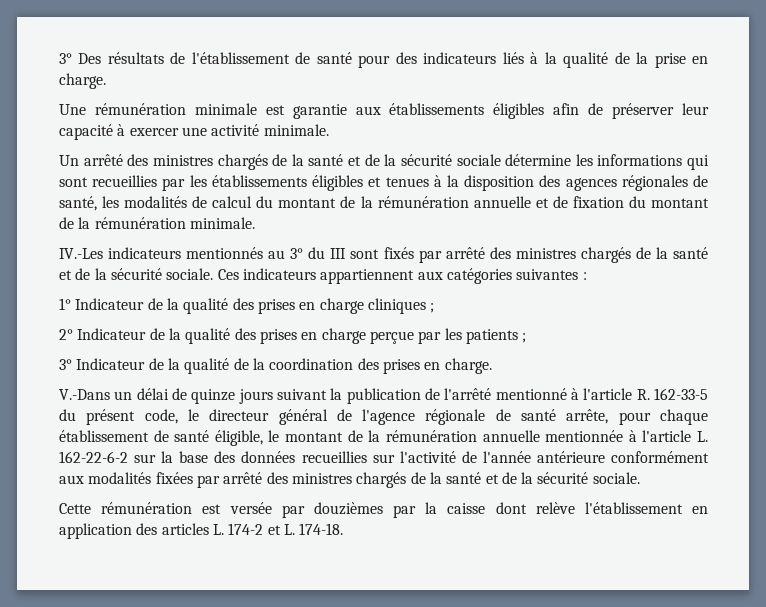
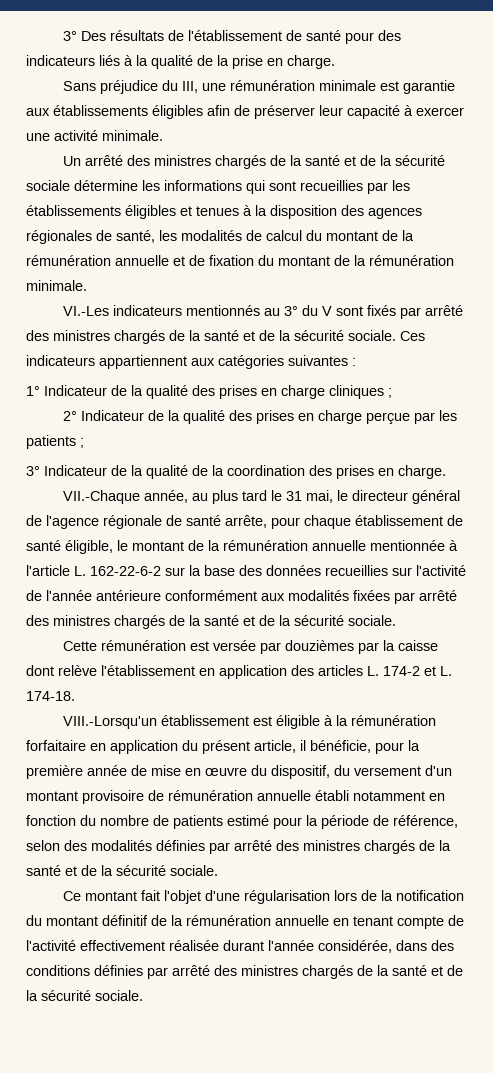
- Une rémunération minimale est garantie aux établissements éligibles afin de préserver leur capacité à exercer une activité minimale.
+ Sans préjudice du III, une rémunération minimale est garantie aux établissements éligibles afin de préserver leur capacité à exercer une activité minimale.
- IV.-Les indicateurs mentionnés au 3° du III sont fixés par arrêté des ministres chargés de la santé et de la sécurité sociale.
+ VI.-Les indicateurs mentionnés au 3° du V sont fixés par arrêté des ministres chargés de la santé et de la sécurité sociale.
- V.-Dans un délai de quinze jours suivant la publication de l'arrêté mentionné à l'article R. 162-33-5 du présent code, le directeur général de l'agence régionale de santé arrête, pour chaque établissement de santé éligible, le montant de la rémunération annuelle mentionnée à l'article L. 162-22-6-2 sur la base des données recueillies sur l'activité de l'année antérieure conformément aux modalités fixées par arrêté des ministres chargés de la santé et de la sécurité sociale.
+ VII.-Chaque année, au plus tard le 31 mai, le directeur général de l'agence régionale de santé arrête, pour chaque établissement de santé éligible, le montant de la rémunération annuelle mentionnée à l'article L. 162-22-6-2 sur la base des données recueillies sur l'activité de l'année antérieure conformément aux modalités fixées par arrêté des ministres chargés de la santé et de la sécurité sociale.
+ VIII.-Lorsqu'un établissement est éligible à la rémunération forfaitaire en application du présent article, il bénéficie, pour la première année de mise en œuvre du dispositif, du versement d'un montant provisoire de rémunération annuelle établi notamment en fonction du nombre de patients estimé pour la période de référence, selon des modalités définies par arrêté des ministres chargés de la santé et de la sécurité sociale.
+ Ce montant fait l'objet d'une régularisation lors de la notification du montant définitif de la rémunération annuelle en tenant compte de l'activité effectivement réalisée durant l'année considérée, dans des conditions définies par arrêté des ministres chargés de la santé et de la sécurité sociale.

